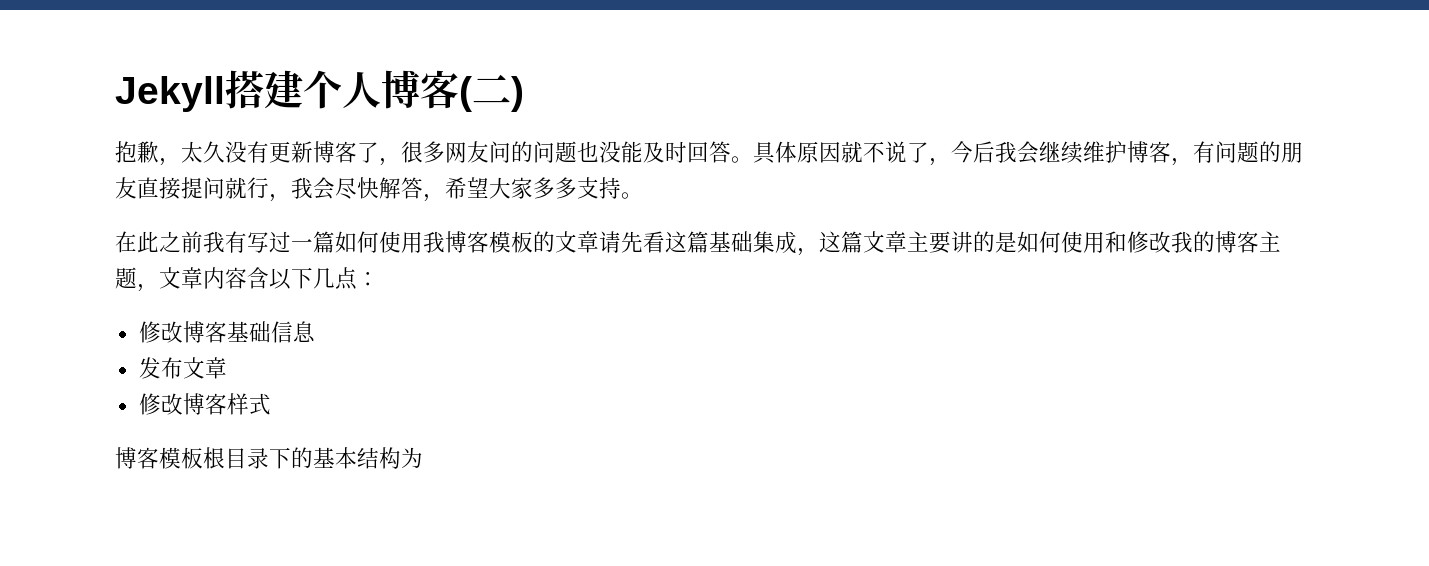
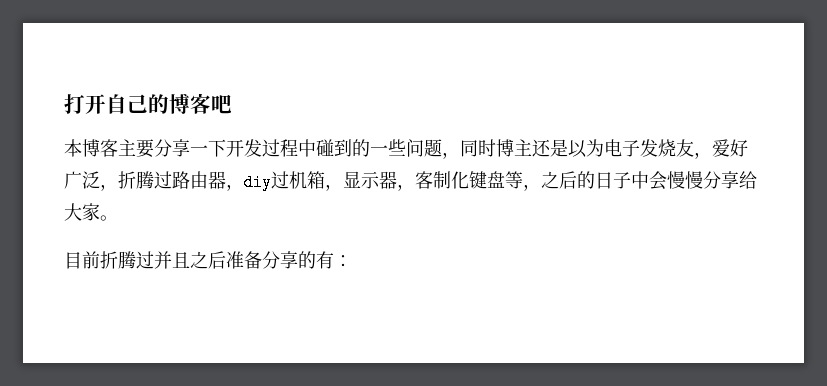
- Jekyll搭建个人博客(二)
- 抱歉，太久没有更新博客了，很多网友问的问题也没能及时回答。具体原因就不说了，今后我会继续维护博客，有问题的朋友直接提问就行，我会尽快解答，希望大家多多支持。
- 在此之前我有写过一篇如何使用我博客模板的文章请先看这篇基础集成，这篇文章主要讲的是如何使用和修改我的博客主题，文章内容含以下几点：
- 修改博客基础信息
- 发布文章
- 修改博客样式
- 博客模板根目录下的基本结构为
+ 打开自己的博客吧
+ 本博客主要分享一下开发过程中碰到的一些问题，同时博主还是以为电子发烧友，爱好广泛，折腾过路由器，diy过机箱，显示器，客制化键盘等，之后的日子中会慢慢分享给大家。
+ 目前折腾过并且之后准备分享的有：

